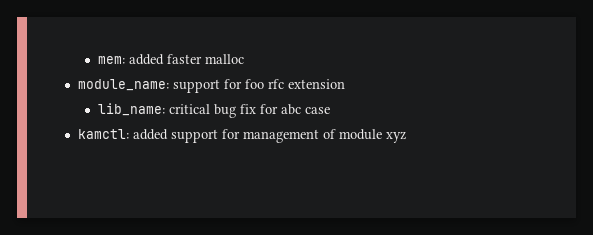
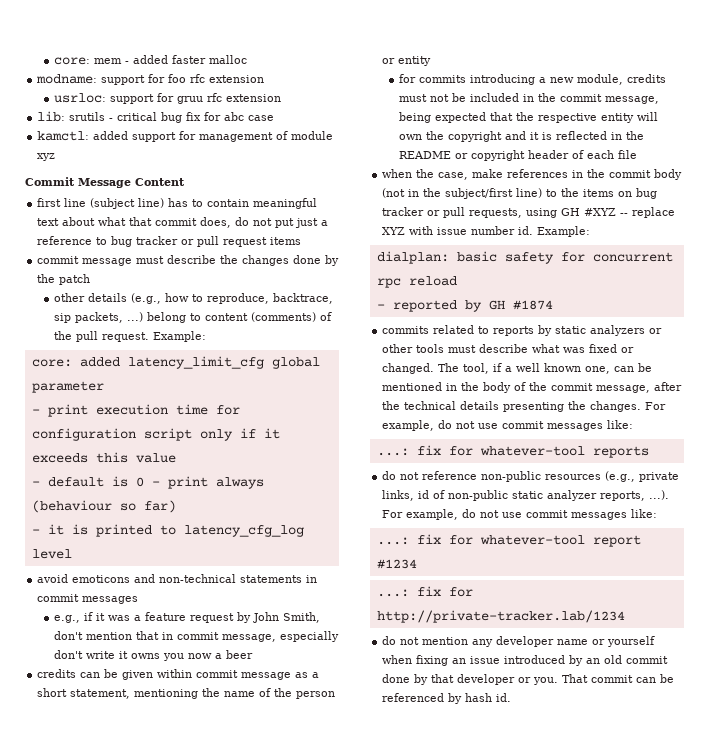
- mem: added faster malloc
+ core: mem - added faster malloc
- module_name: support for foo rfc extension
+ modname: support for foo rfc extension
- lib_name: critical bug fix for abc case
+ usrloc: support for gruu rfc extension
+ lib: srutils - critical bug fix for abc case
+ Commit Message Content
+ first line (subject line) has to contain meaningful text about what that commit does, do not put just a reference to bug tracker or pull request items
+ commit message must describe the changes done by the patch
+ other details (e.g., how to reproduce, backtrace, sip packets, ...) belong to content (comments) of the pull request. Example:
+ core: added latency_limit_cfg global parameter
+ - print execution time for configuration script only if it exceeds this value
+ - default is 0 - print always (behaviour so far)
+ - it is printed to latency_cfg_log level
+ avoid emoticons and non-technical statements in commit messages
+ e.g., if it was a feature request by John Smith, don't mention that in commit message, especially don't write it owns you now a beer
+ credits can be given within commit message as a short statement, mentioning the name of the person or entity
+ for commits introducing a new module, credits must not be included in the commit message, being expected that the respective entity will own the copyright and it is reflected in the README or copyright header of each file
+ when the case, make references in the commit body (not in the subject/first line) to the items on bug tracker or pull requests, using GH #XYZ -- replace XYZ with issue number id. Example:
+ dialplan: basic safety for concurrent rpc reload
+ - reported by GH #1874
+ commits related to reports by static analyzers or other tools must describe what was fixed or changed. The tool, if a well known one, can be mentioned in the body of the commit message, after the technical details presenting the changes. For example, do not use commit messages like:
+ ...: fix for whatever-tool reports
+ do not reference non-public resources (e.g., private links, id of non-public static analyzer reports, ...). For example, do not use commit messages like:
+ ...: fix for whatever-tool report #1234
+ ...: fix for http://private-tracker.lab/1234
+ do not mention any developer name or yourself when fixing an issue introduced by an old commit done by that developer or you. That commit can be referenced by hash id.

